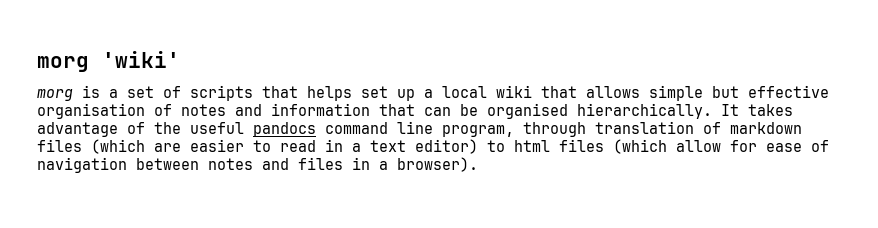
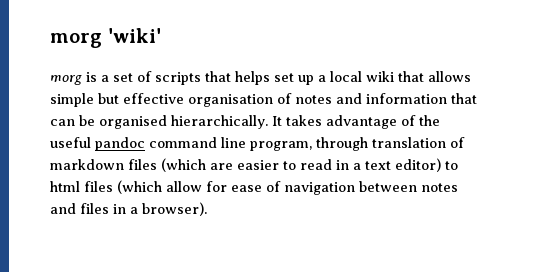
- It takes advantage of the useful pandocs command line program, through translation of markdown files (which are easier to read in a text editor) to html files (which allow for ease of navigation between notes and files in a browser).
+ It takes advantage of the useful pandoc command line program, through translation of markdown files (which are easier to read in a text editor) to html files (which allow for ease of navigation between notes and files in a browser).

